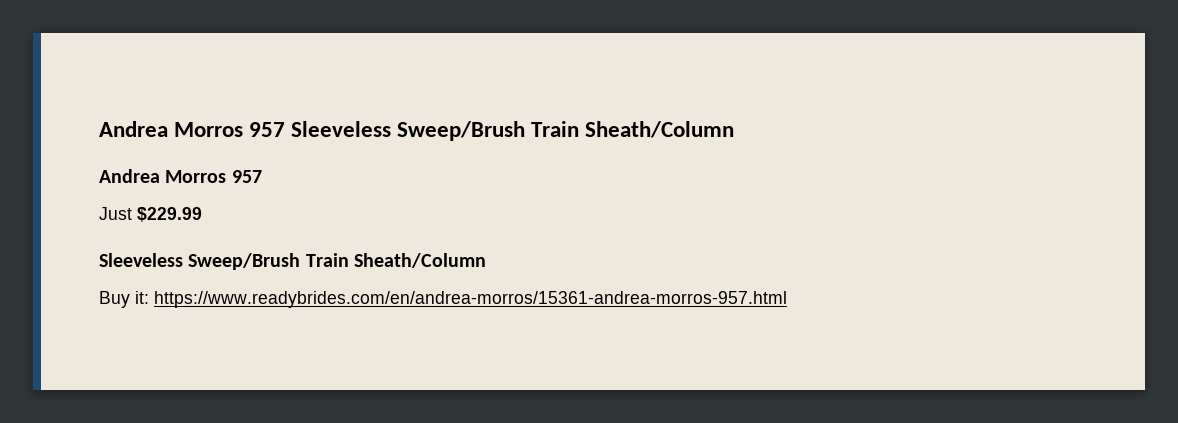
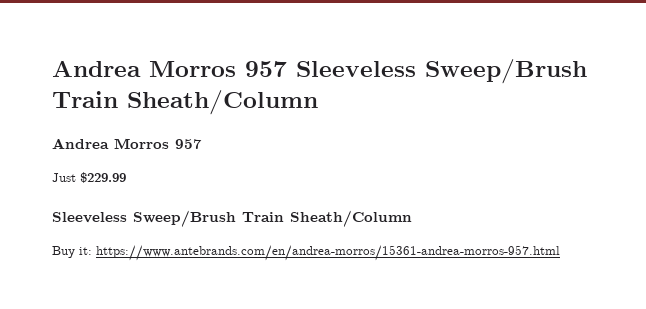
- Buy it: https://www.readybrides.com/en/andrea-morros/15361-andrea-morros-957.html
+ Buy it: https://www.antebrands.com/en/andrea-morros/15361-andrea-morros-957.html

